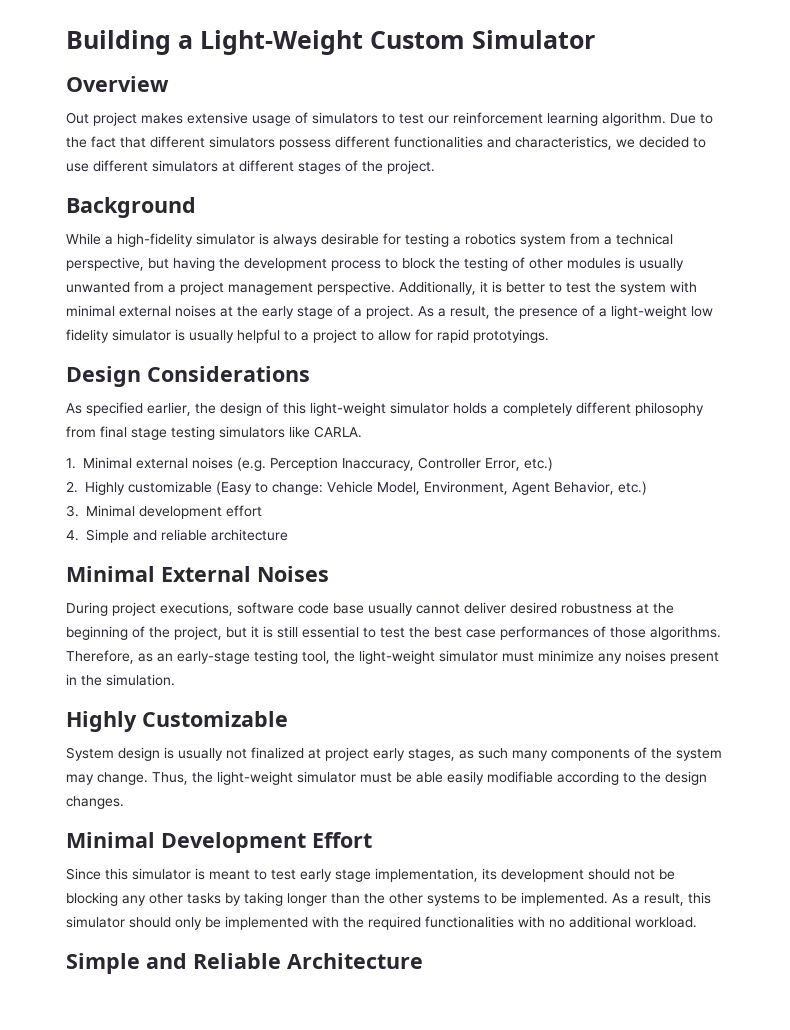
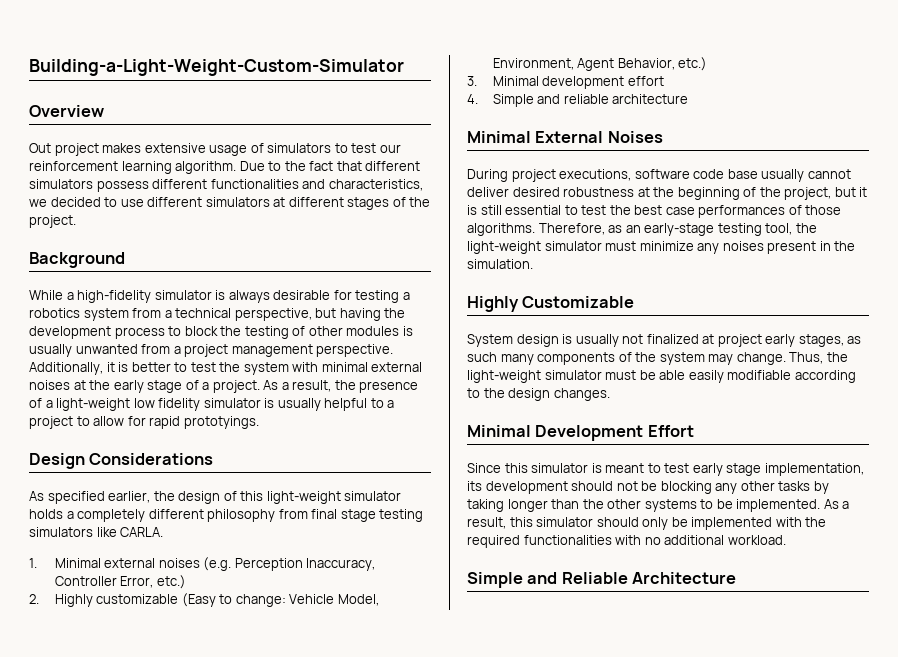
- Building a Light-Weight Custom Simulator
+ Building-a-Light-Weight-Custom-Simulator

